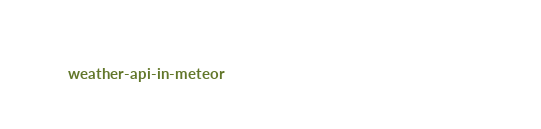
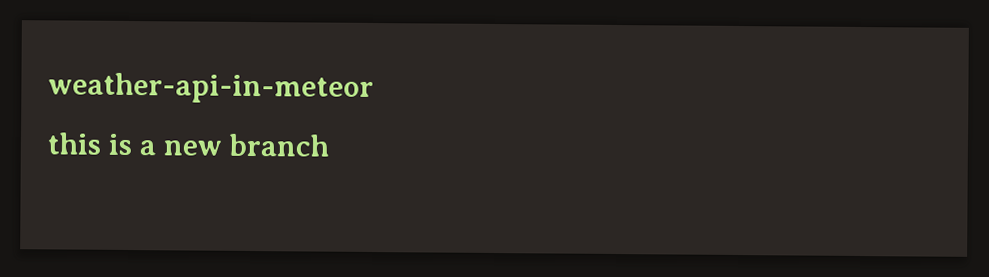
+ this is a new branch

